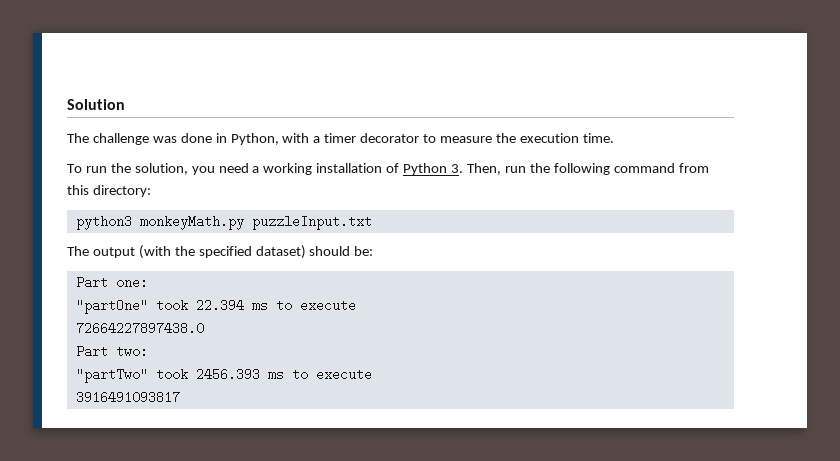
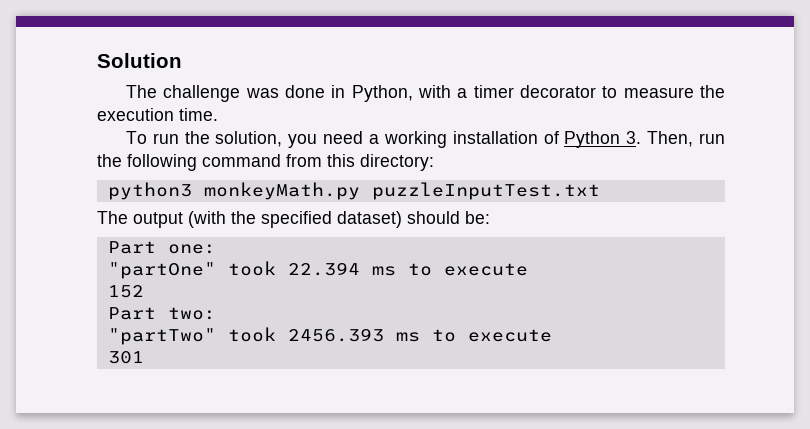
- python3 monkeyMath.py puzzleInput.txt
+ python3 monkeyMath.py puzzleInputTest.txt
- 72664227897438.0
+ 152
- 3916491093817
+ 301

